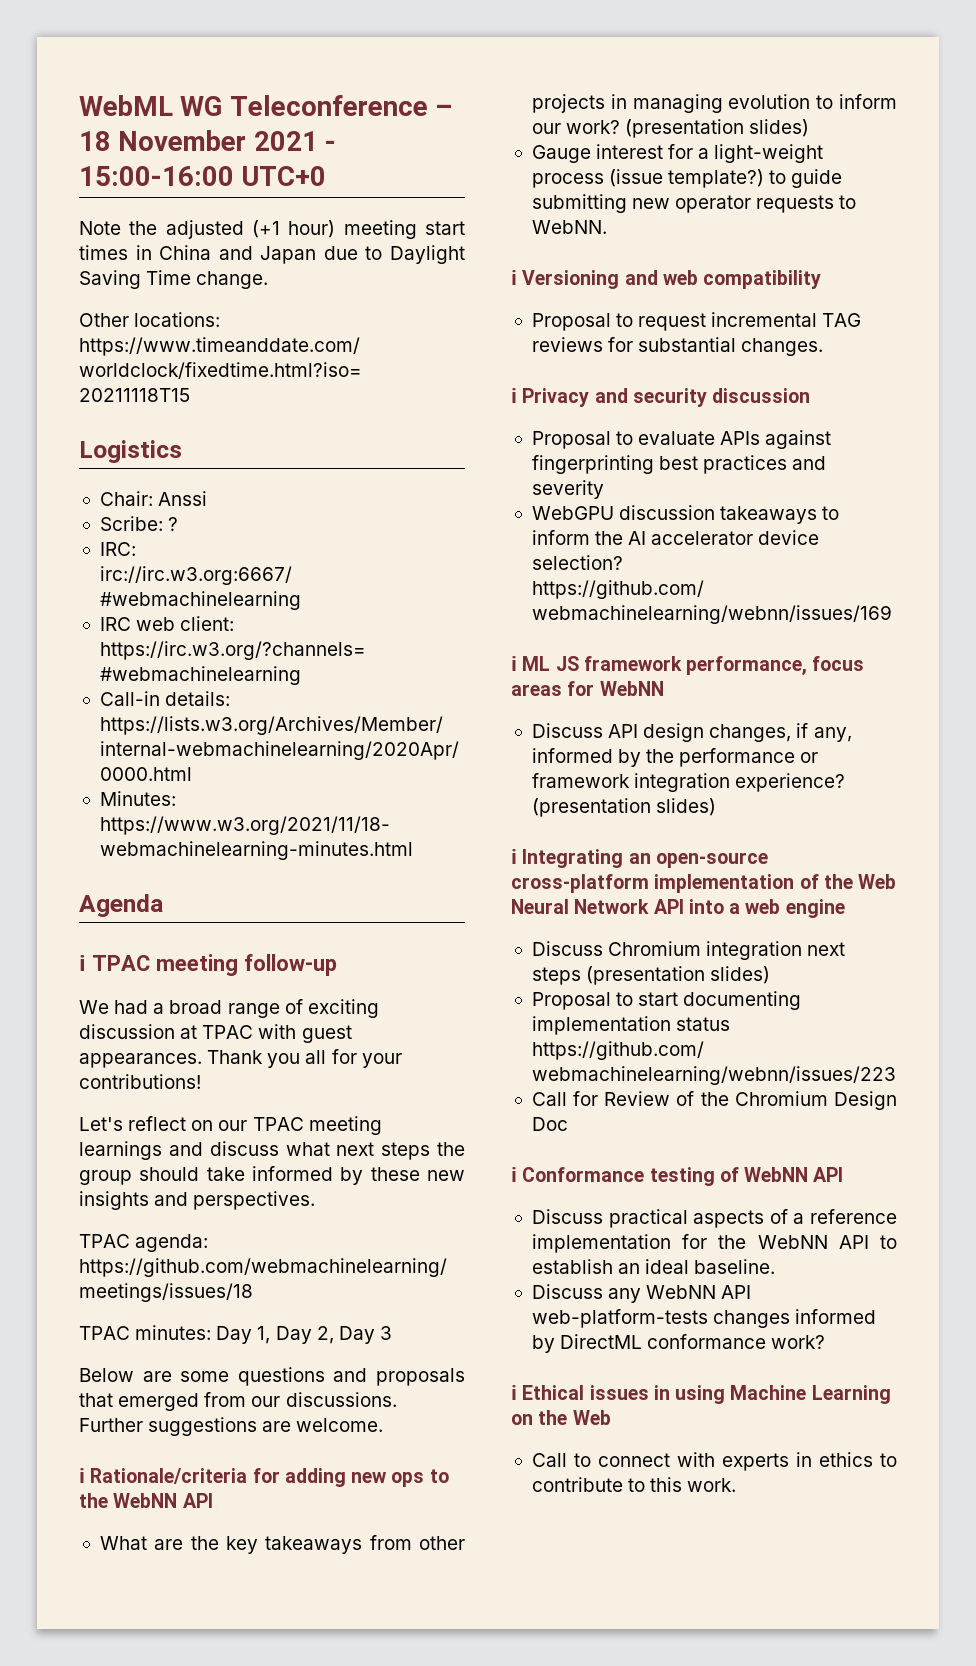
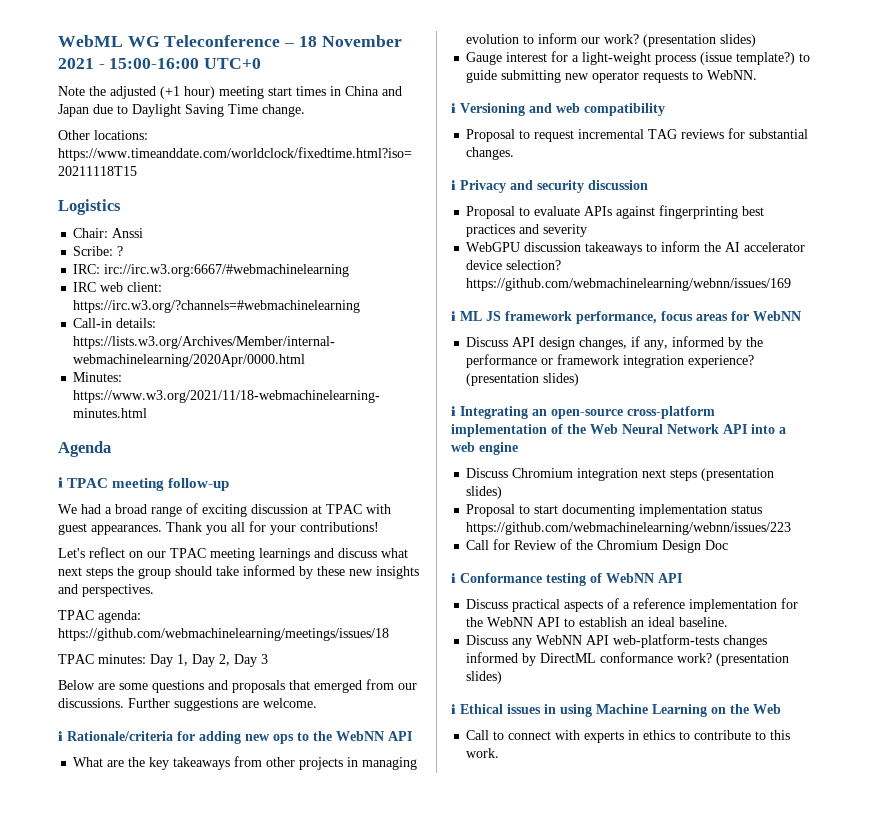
- Discuss any WebNN API web-platform-tests changes informed by DirectML conformance work?
+ Discuss any WebNN API web-platform-tests changes informed by DirectML conformance work? (presentation slides)

